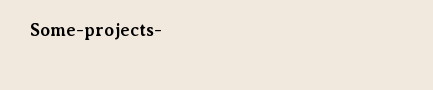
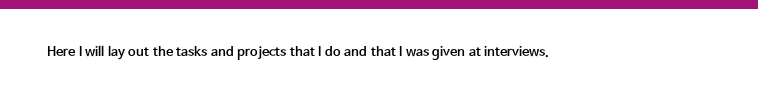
- Some-projects-
+ Here I will lay out the tasks and projects that I do and that I was given at interviews.

